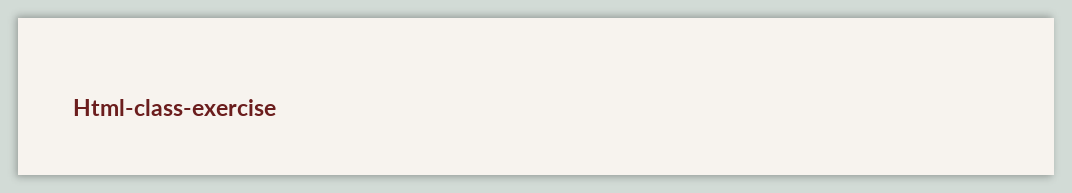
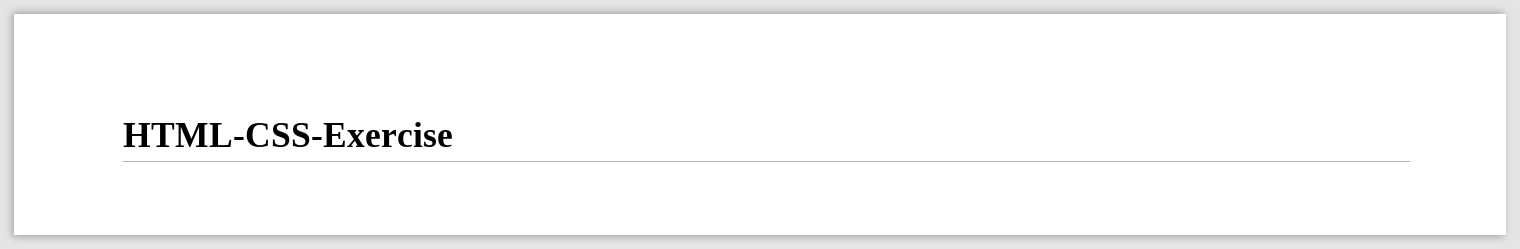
- Html-class-exercise
+ HTML-CSS-Exercise

